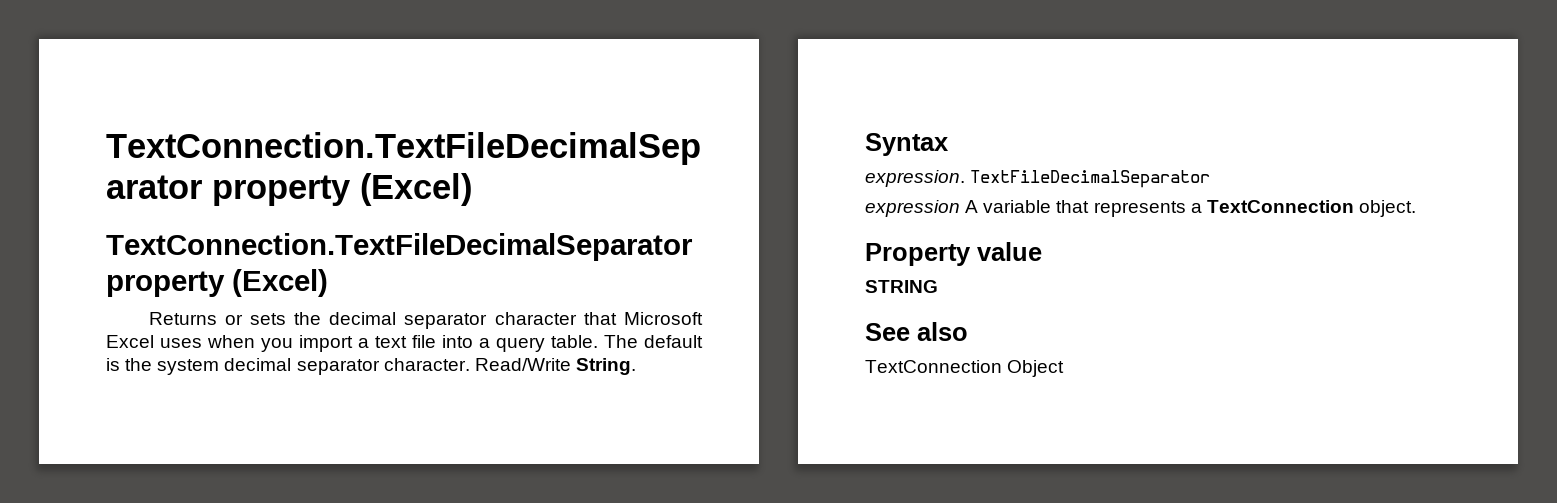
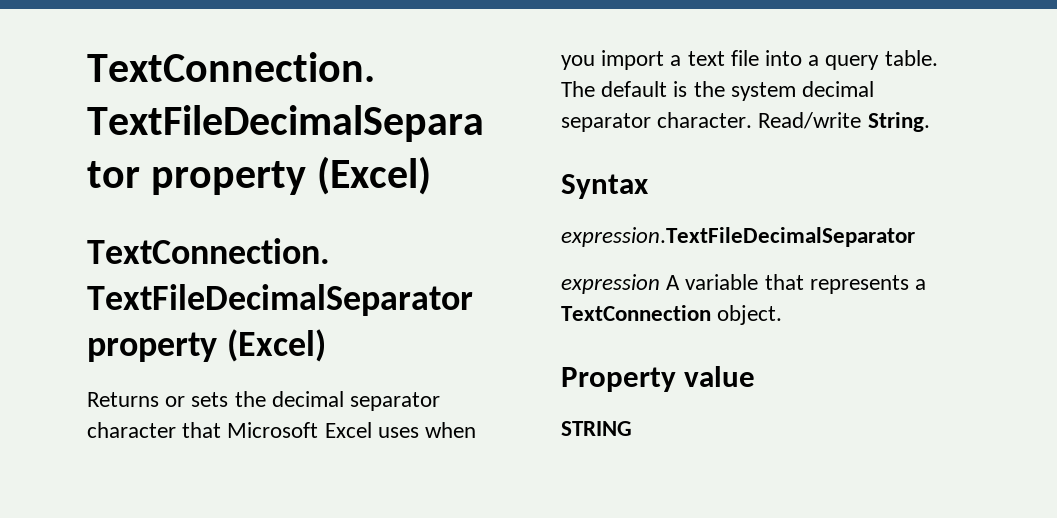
- Read/Write String.
+ Read/write String.
- expression. TextFileDecimalSeparator
+ expression.TextFileDecimalSeparator
- See also
- TextConnection Object

